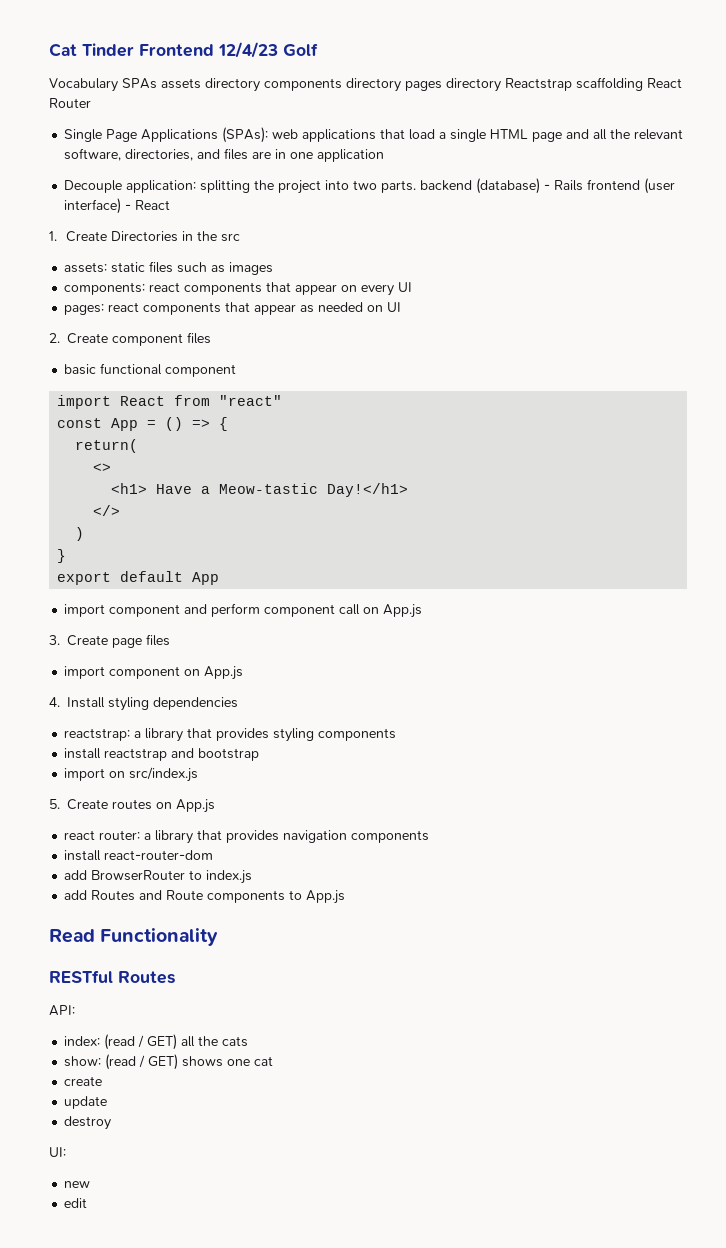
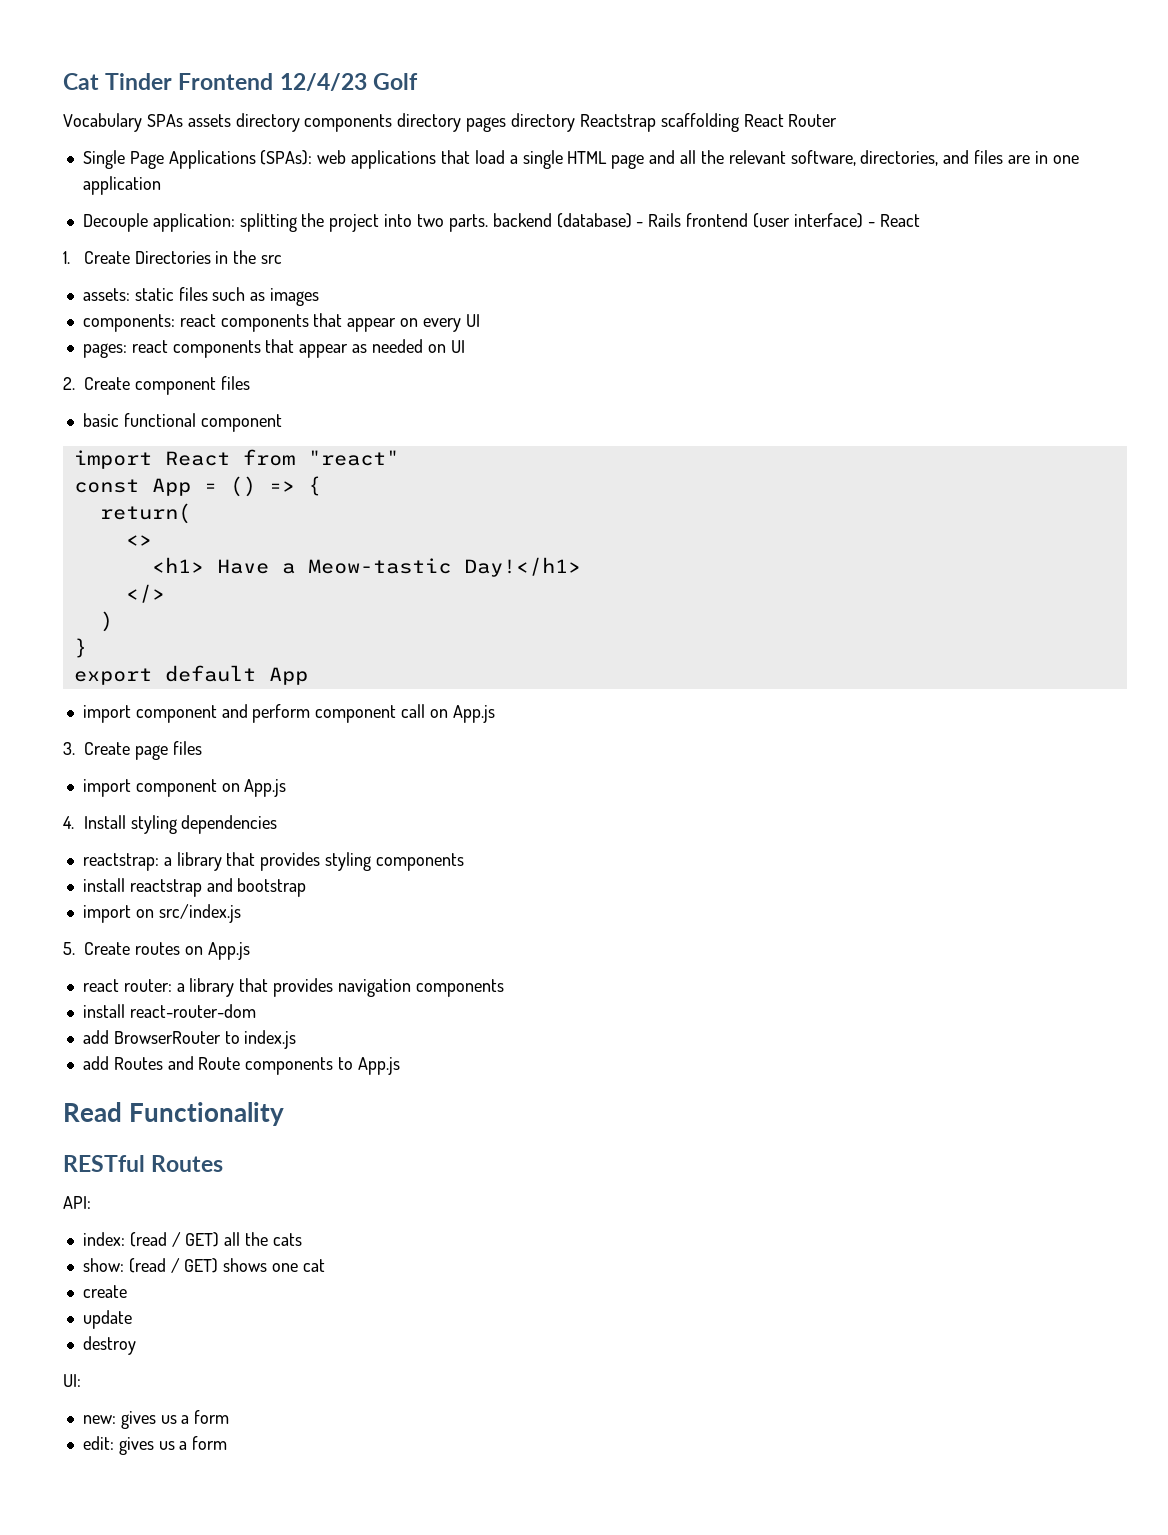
- new
- edit
+ new: gives us a form
+ edit: gives us a form

